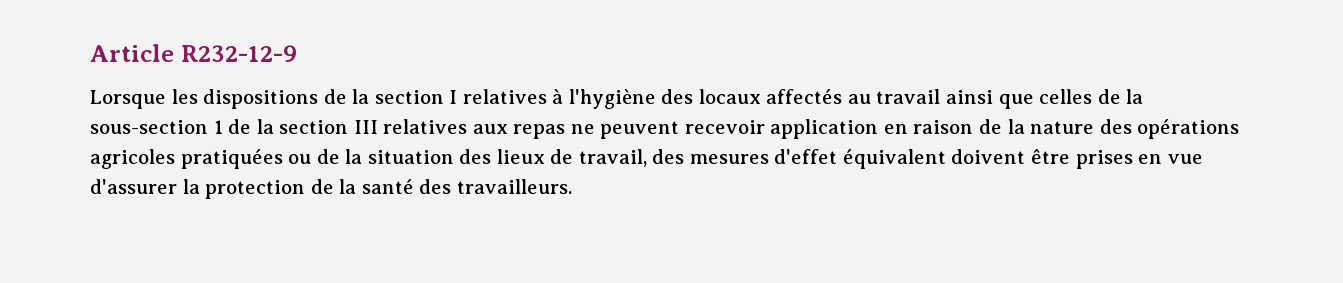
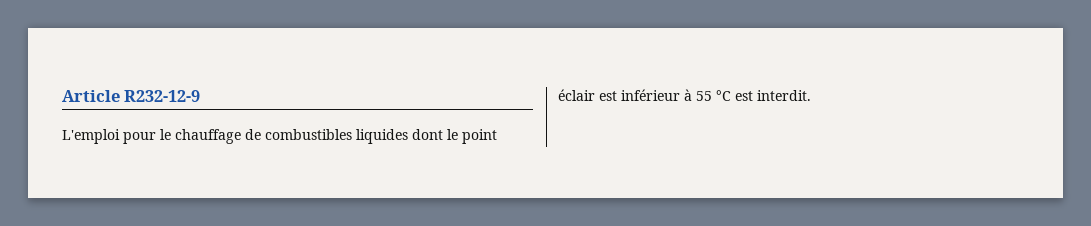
- Lorsque les dispositions de la section I relatives à l'hygiène des locaux affectés au travail ainsi que celles de la sous-section 1 de la section III relatives aux repas ne peuvent recevoir application en raison de la nature des opérations agricoles pratiquées ou de la situation des lieux de travail, des mesures d'effet équivalent doivent être prises en vue d'assurer la protection de la santé des travailleurs.
+ L'emploi pour le chauffage de combustibles liquides dont le point éclair est inférieur à 55 °C est interdit.

